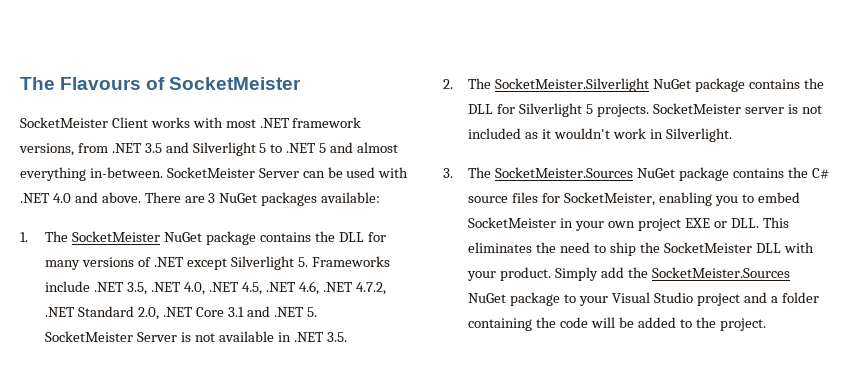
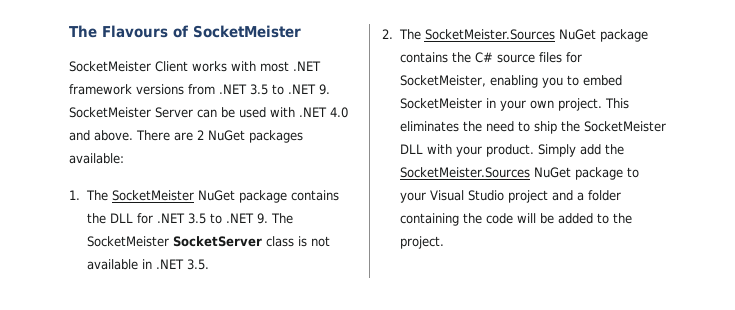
- SocketMeister Client works with most .NET framework versions, from .NET 3.5 and Silverlight 5 to .NET 5 and almost everything in-between. SocketMeister Server can be used with .NET 4.0 and above.
+ SocketMeister Client works with most .NET framework versions from .NET 3.5 to .NET 9. SocketMeister Server can be used with .NET 4.0 and above.
- There are 3 NuGet packages available:
+ There are 2 NuGet packages available:
- 1. The SocketMeister NuGet package contains the DLL for many versions of .NET except Silverlight 5. Frameworks include .NET 3.5, .NET 4.0, .NET 4.5, .NET 4.6, .NET 4.7.2, .NET Standard 2.0, .NET Core 3.1 and .NET 5. SocketMeister Server is not available in .NET 3.5.
+ 1. The SocketMeister NuGet package contains the DLL for .NET 3.5 to .NET 9. The SocketMeister SocketServer class is not available in .NET 3.5.
- 2. The SocketMeister.Silverlight NuGet package contains the DLL for Silverlight 5 projects. SocketMeister server is not included as it wouldn't work in Silverlight.
- 3. The SocketMeister.Sources NuGet package contains the C# source files for SocketMeister, enabling you to embed SocketMeister in your own project EXE or DLL. This eliminates the need to ship the SocketMeister DLL with your product.
+ 2. The SocketMeister.Sources NuGet package contains the C# source files for SocketMeister, enabling you to embed SocketMeister in your own project. This eliminates the need to ship the SocketMeister DLL with your product.

